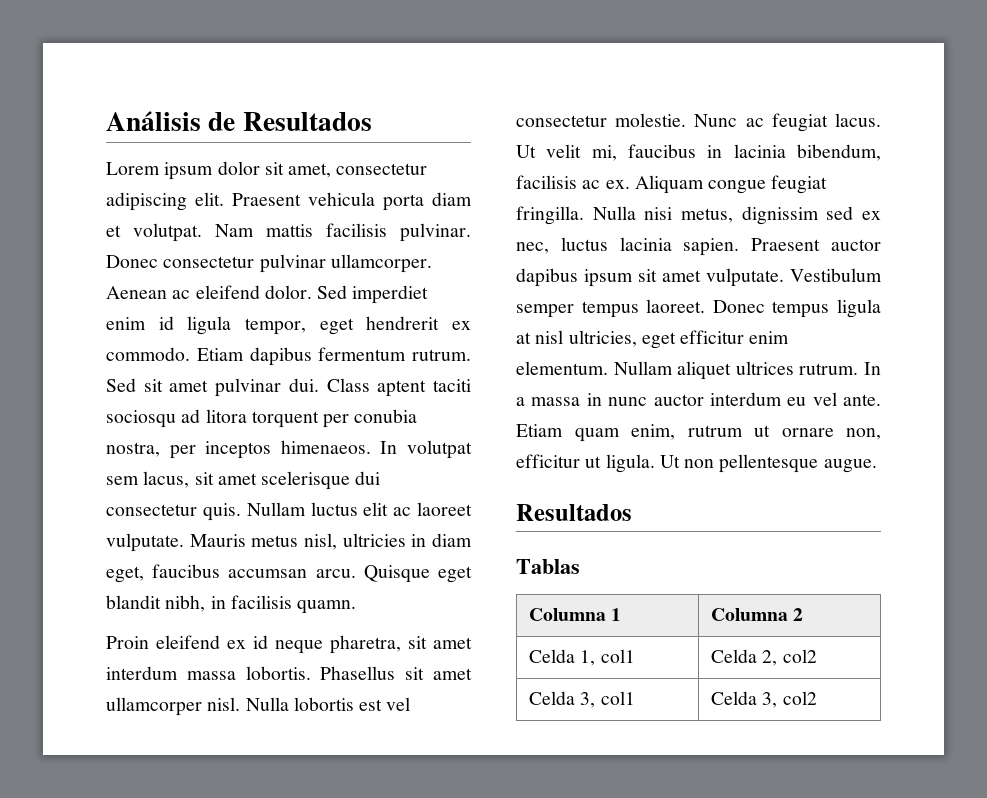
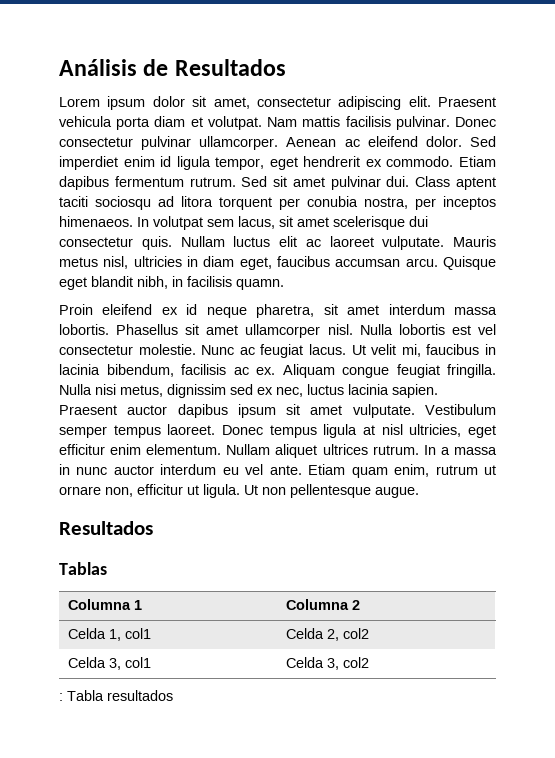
+ : Tabla resultados

